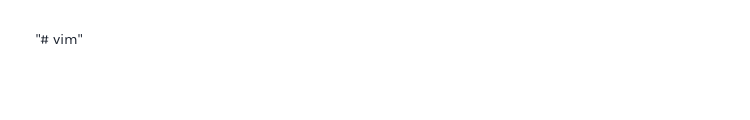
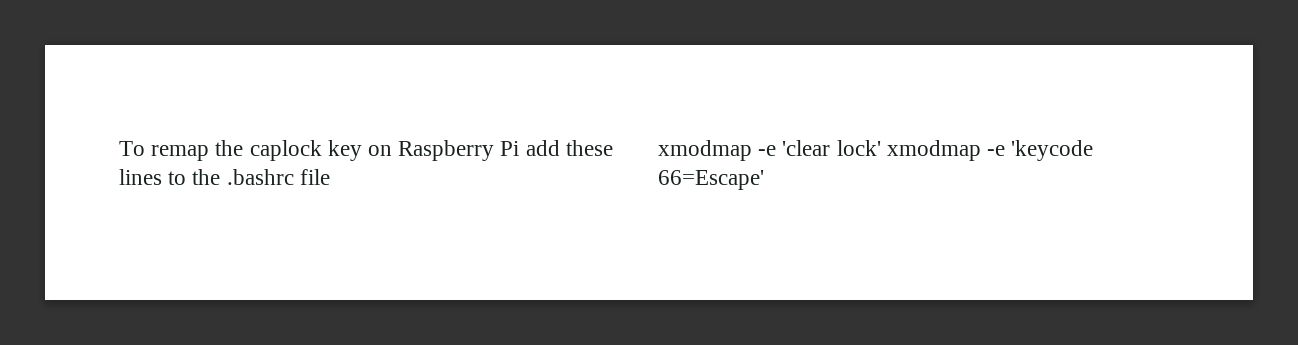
- "# vim"
+ To remap the caplock key on Raspberry Pi add these lines to the .bashrc file
+ xmodmap -e 'clear lock' xmodmap -e 'keycode 66=Escape'

